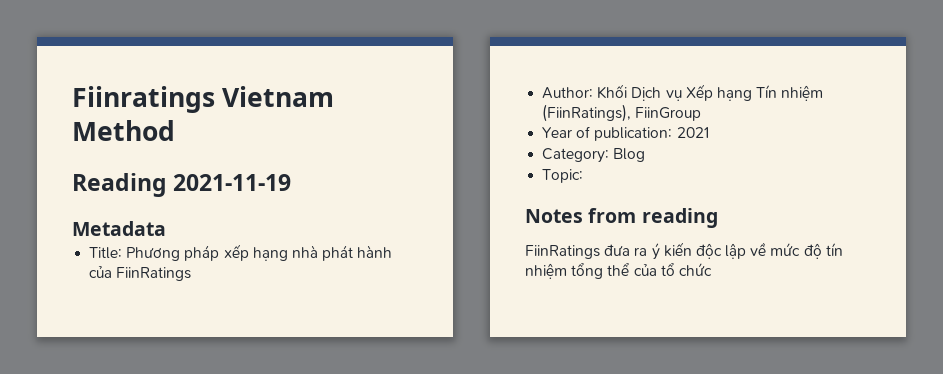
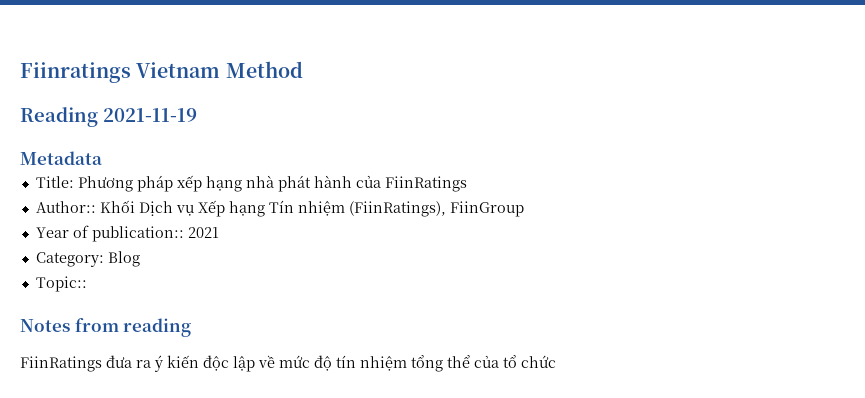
- Author: Khối Dịch vụ Xếp hạng Tín nhiệm (FiinRatings), FiinGroup
+ Author:: Khối Dịch vụ Xếp hạng Tín nhiệm (FiinRatings), FiinGroup
- Year of publication: 2021
+ Year of publication:: 2021
- Topic:
+ Topic::

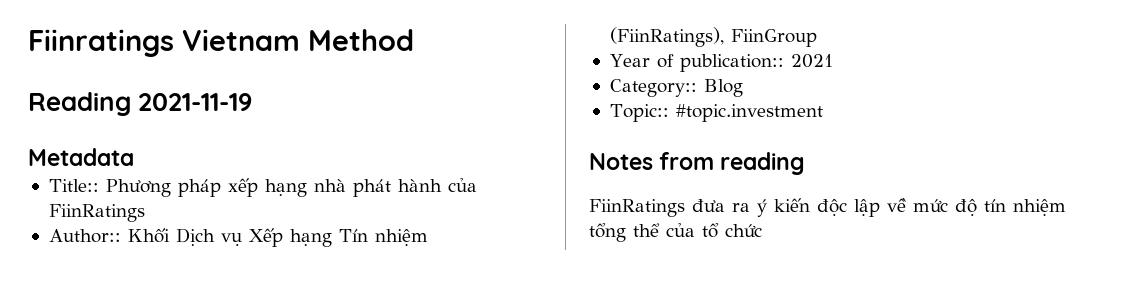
- Title: Phương pháp xếp hạng nhà phát hành của FiinRatings
+ Title:: Phương pháp xếp hạng nhà phát hành của FiinRatings
- Category: Blog
+ Category:: Blog
- Topic::
+ Topic:: #topic.investment

